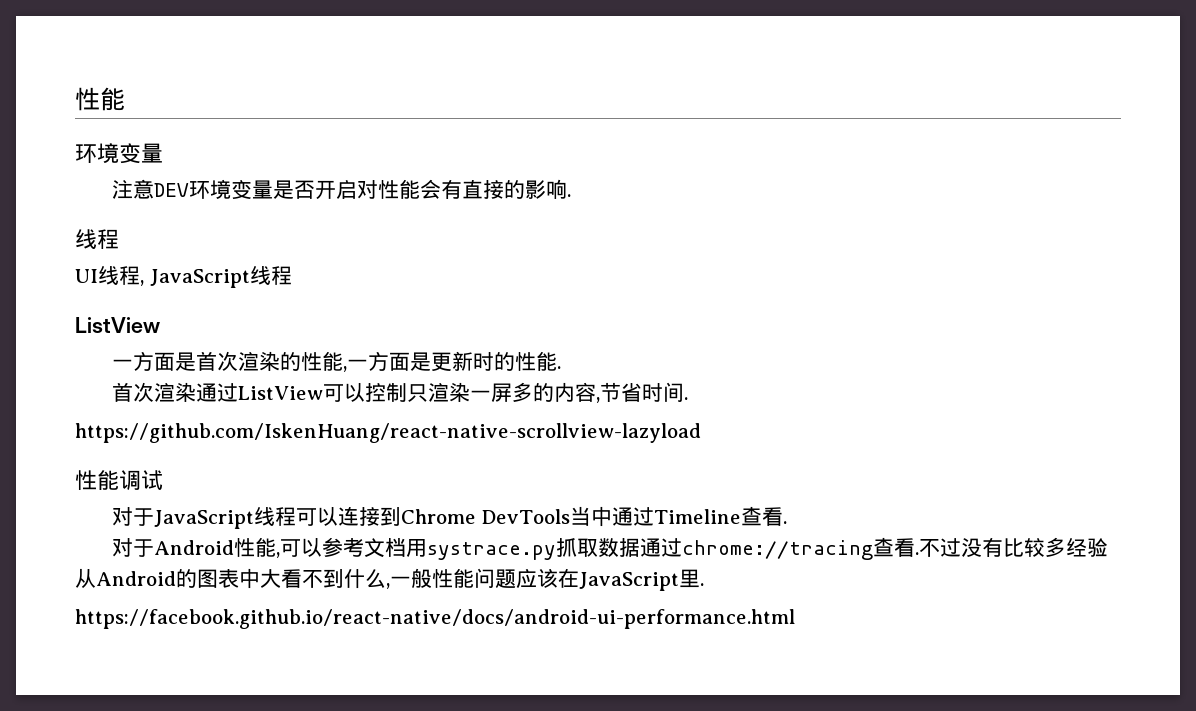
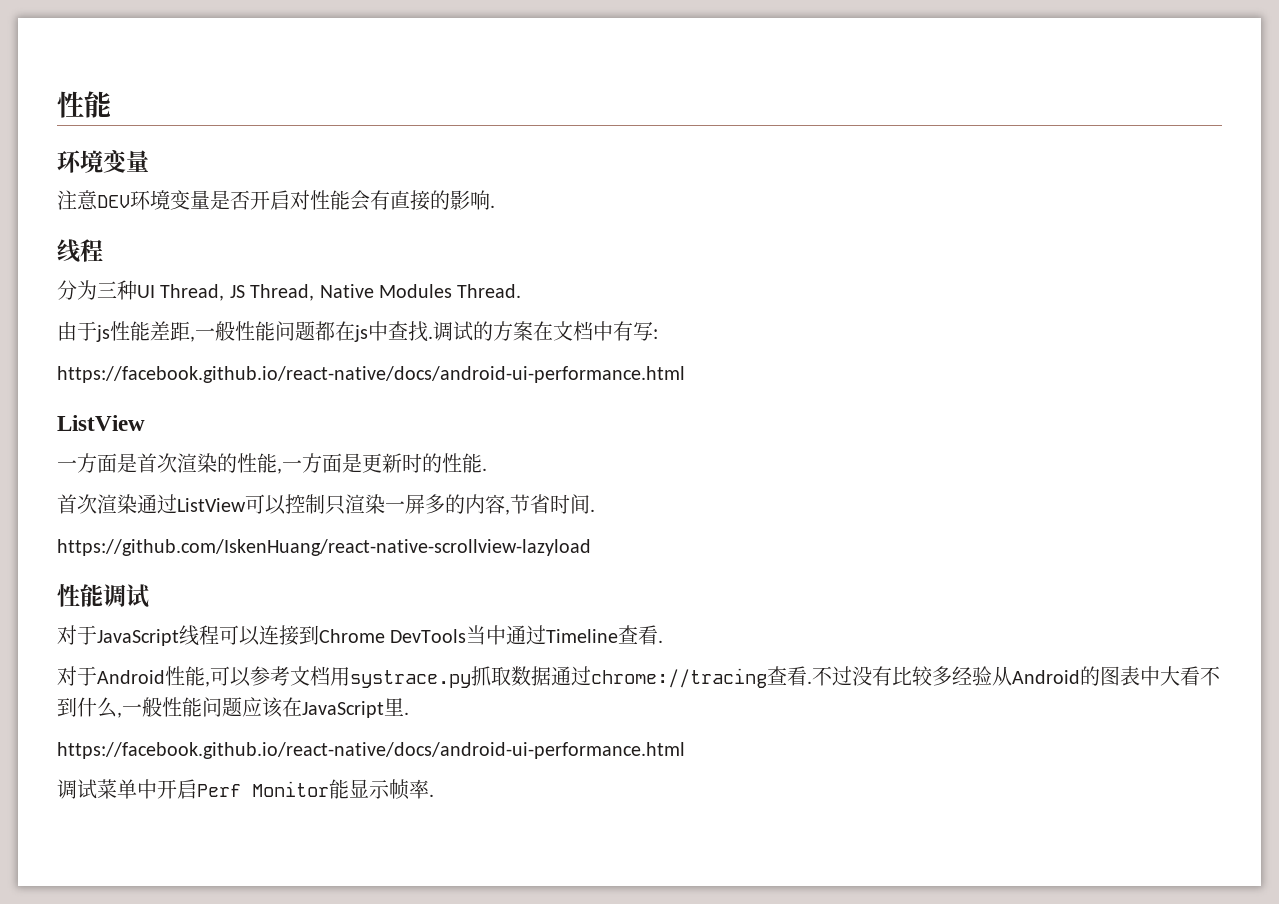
- UI线程, JavaScript线程
+ 分为三种UI Thread, JS Thread, Native Modules Thread.
+ 由于js性能差距,一般性能问题都在js中查找.调试的方案在文档中有写:
+ https://facebook.github.io/react-native/docs/android-ui-performance.html
+ 调试菜单中开启Perf Monitor能显示帧率.

